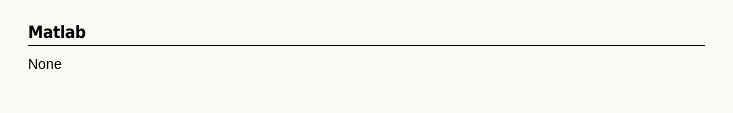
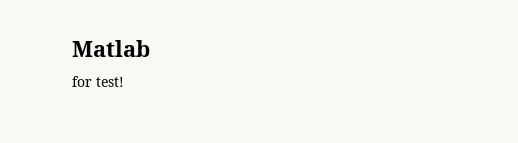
- None
+ for test!

